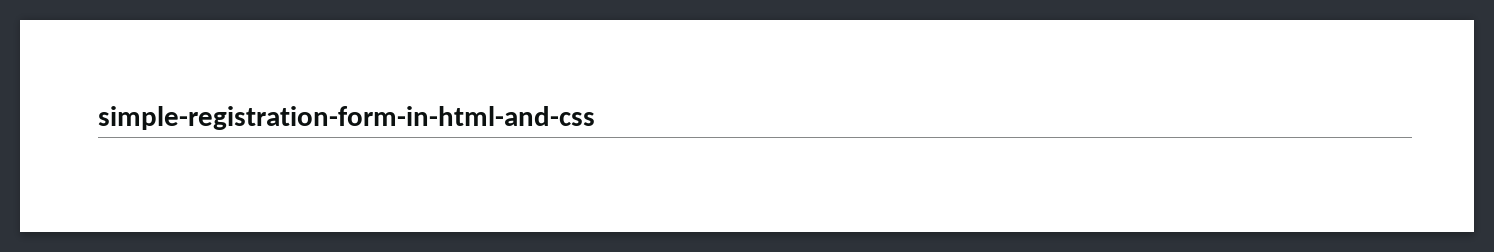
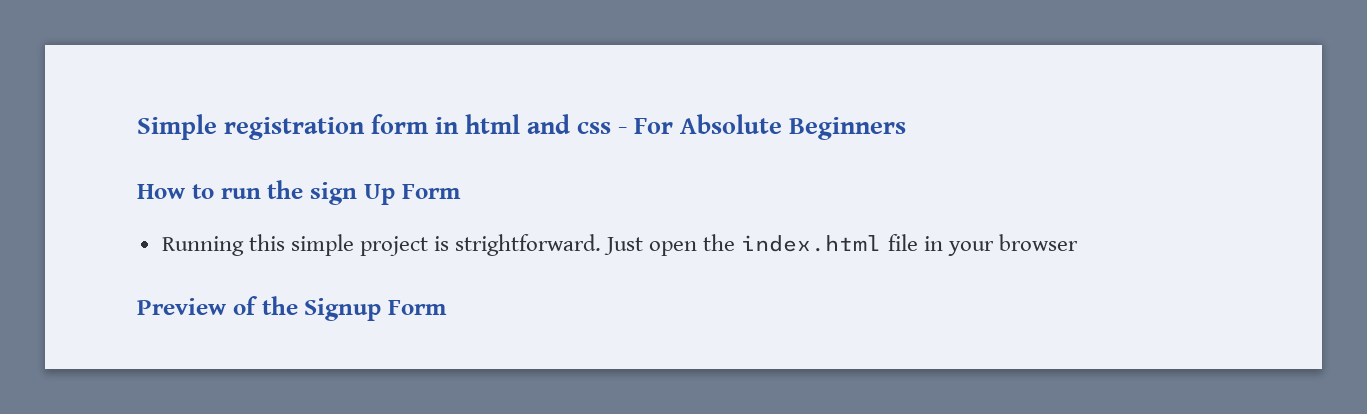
- simple-registration-form-in-html-and-css
+ Simple registration form in html and css - For Absolute Beginners
+ How to run the sign Up Form
+ Running this simple project is strightforward. Just open the index.html file in your browser
+ Preview of the Signup Form

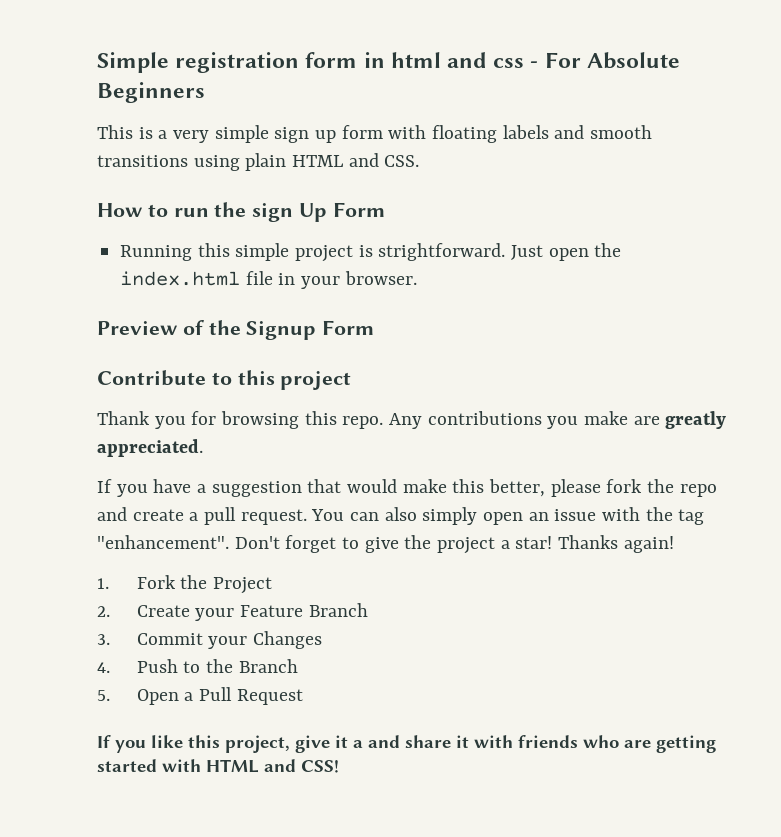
+ This is a very simple sign up form with floating labels and smooth transitions using plain HTML and CSS.
- Just open the index.html file in your browser
+ Just open the index.html file in your browser.
+ Contribute to this project
+ Thank you for browsing this repo. Any contributions you make are greatly appreciated.
+ If you have a suggestion that would make this better, please fork the repo and create a pull request. You can also simply open an issue with the tag "enhancement". Don't forget to give the project a star! Thanks again!
+ 1. Fork the Project
+ 2. Create your Feature Branch
+ 3. Commit your Changes
+ 4. Push to the Branch
+ 5. Open a Pull Request
+ If you like this project, give it a and share it with friends who are getting started with HTML and CSS!

